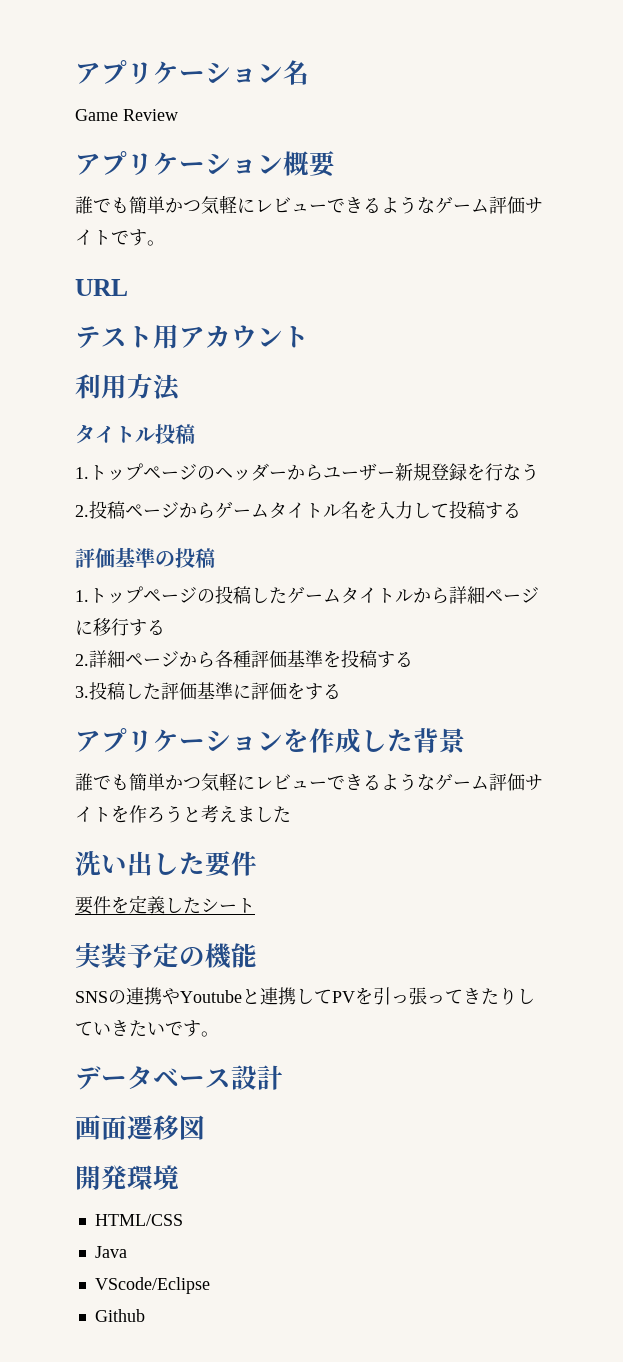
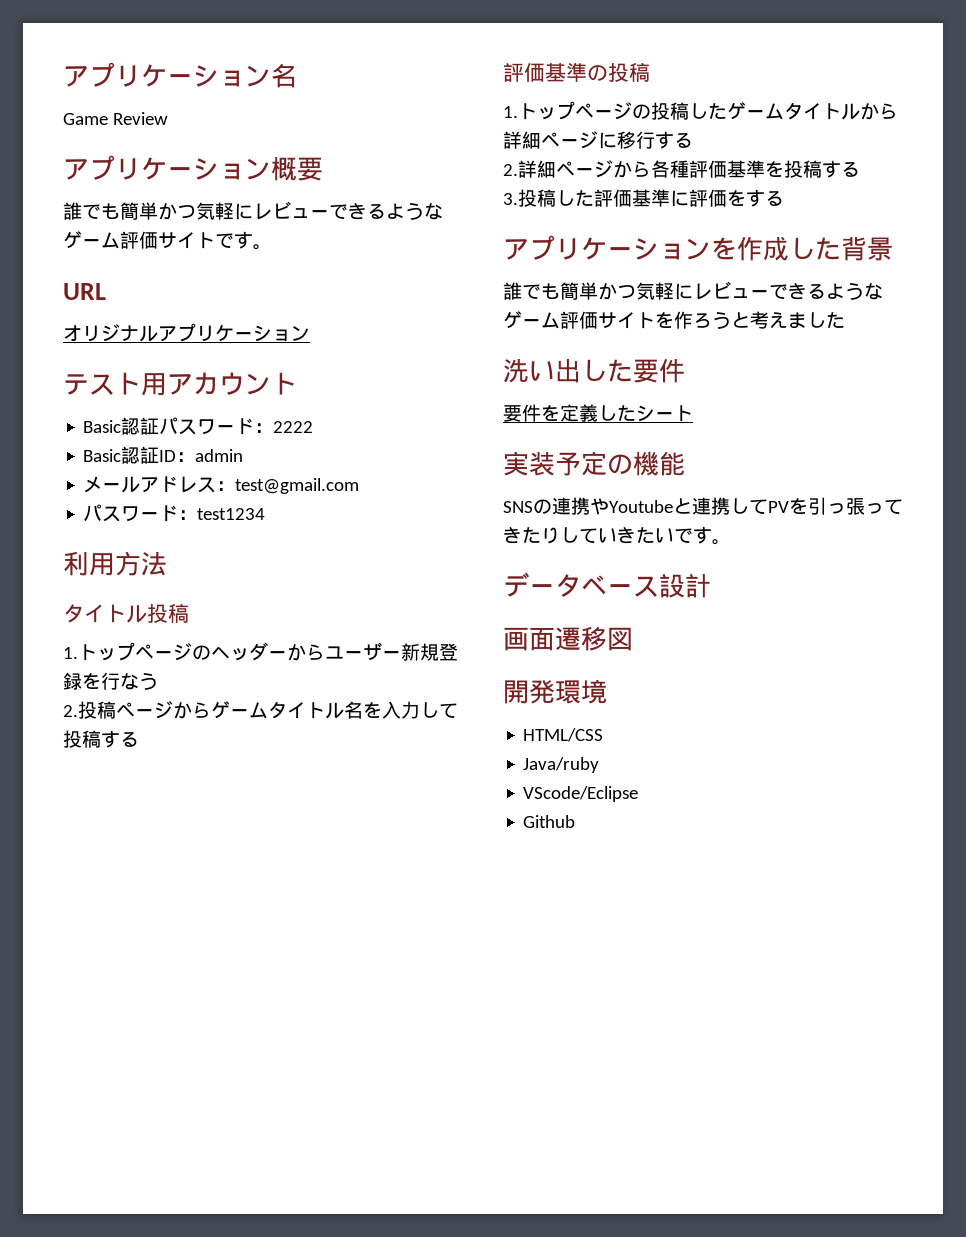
+ オリジナルアプリケーション
+ Basic認証パスワード：2222
+ Basic認証ID：admin
+ メールアドレス：test@gmail.com
+ パスワード：test1234
- Java
+ Java/ruby

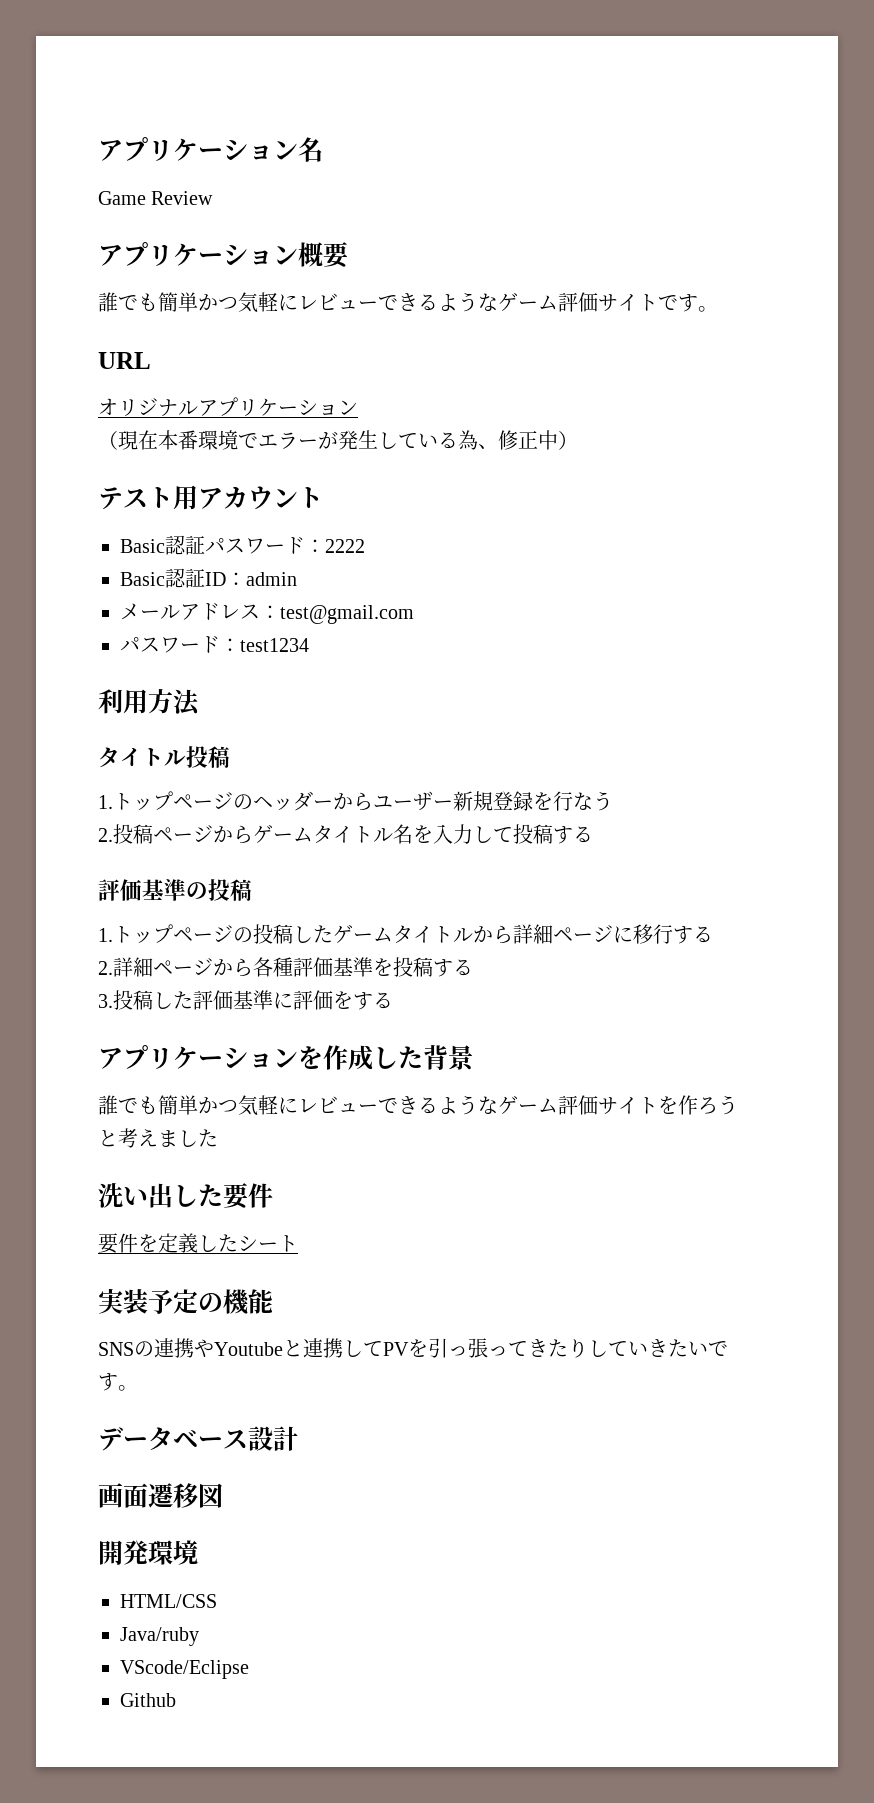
+ （現在本番環境でエラーが発生している為、修正中）

